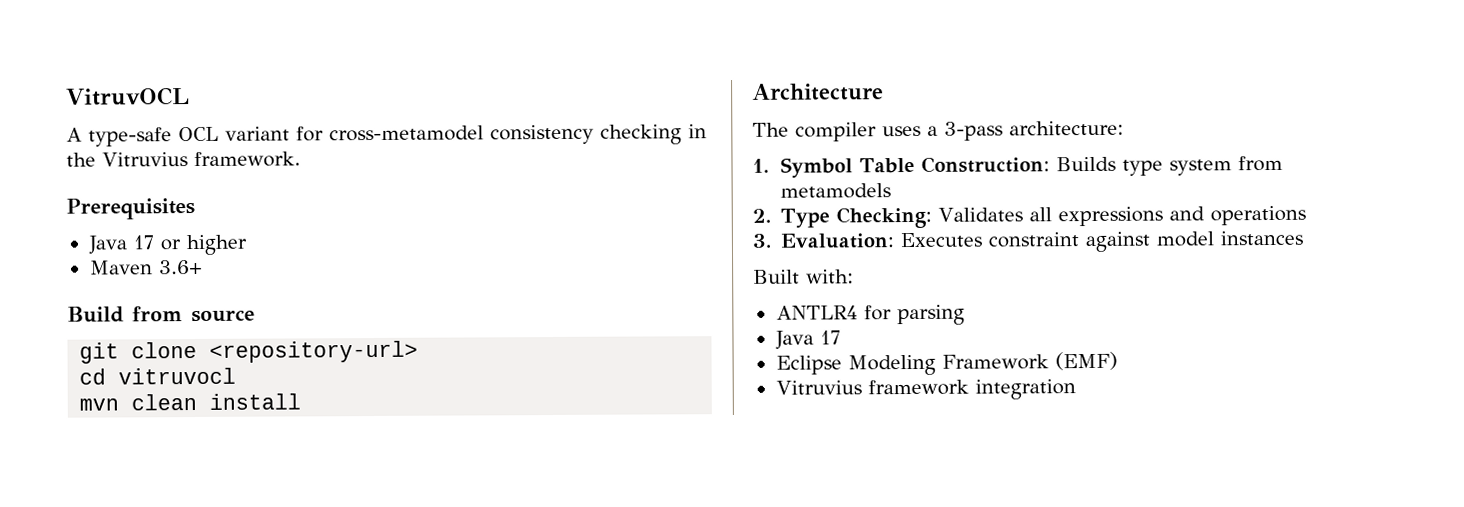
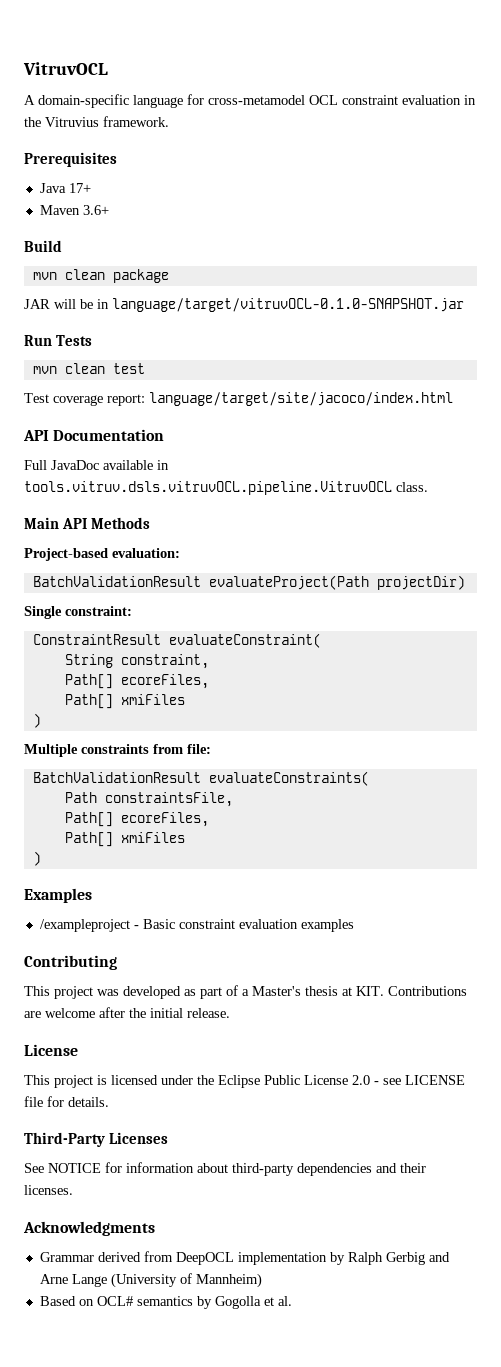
- A type-safe OCL variant for cross-metamodel consistency checking in the Vitruvius framework.
+ A domain-specific language for cross-metamodel OCL constraint evaluation in the Vitruvius framework.
- Java 17 or higher
+ Java 17+
- Build from source
- git clone <repository-url>
- cd vitruvocl
- mvn clean install
- Architecture
- The compiler uses a 3-pass architecture:
- 1. Symbol Table Construction: Builds type system from metamodels
- 2. Type Checking: Validates all expressions and operations
- 3. Evaluation: Executes constraint against model instances
- Built with:
- ANTLR4 for parsing
- Java 17
- Eclipse Modeling Framework (EMF)
- Vitruvius framework integration
+ Build
+ mvn clean package
+ JAR will be in language/target/vitruvOCL-0.1.0-SNAPSHOT.jar
+ Run Tests
+ mvn clean test
+ Test coverage report: language/target/site/jacoco/index.html
+ API Documentation
+ Full JavaDoc available in tools.vitruv.dsls.vitruvOCL.pipeline.VitruvOCL class.
+ Main API Methods
+ Project-based evaluation:
+ BatchValidationResult evaluateProject(Path projectDir)
+ Single constraint:
+ ConstraintResult evaluateConstraint(
+ String constraint,
+ Path[] ecoreFiles,
+ Path[] xmiFiles
+ )
+ Multiple constraints from file:
+ BatchValidationResult evaluateConstraints(
+ Path constraintsFile,
+ Path[] ecoreFiles,
+ Path[] xmiFiles
+ )
+ Examples
+ /exampleproject - Basic constraint evaluation examples
+ Contributing
+ This project was developed as part of a Master's thesis at KIT. Contributions are welcome after the initial release.
+ License
+ This project is licensed under the Eclipse Public License 2.0 - see LICENSE file for details.
+ Third-Party Licenses
+ See NOTICE for information about third-party dependencies and their licenses.
+ Acknowledgments
+ Grammar derived from DeepOCL implementation by Ralph Gerbig and Arne Lange (University of Mannheim)
+ Based on OCL# semantics by Gogolla et al.

